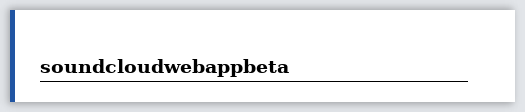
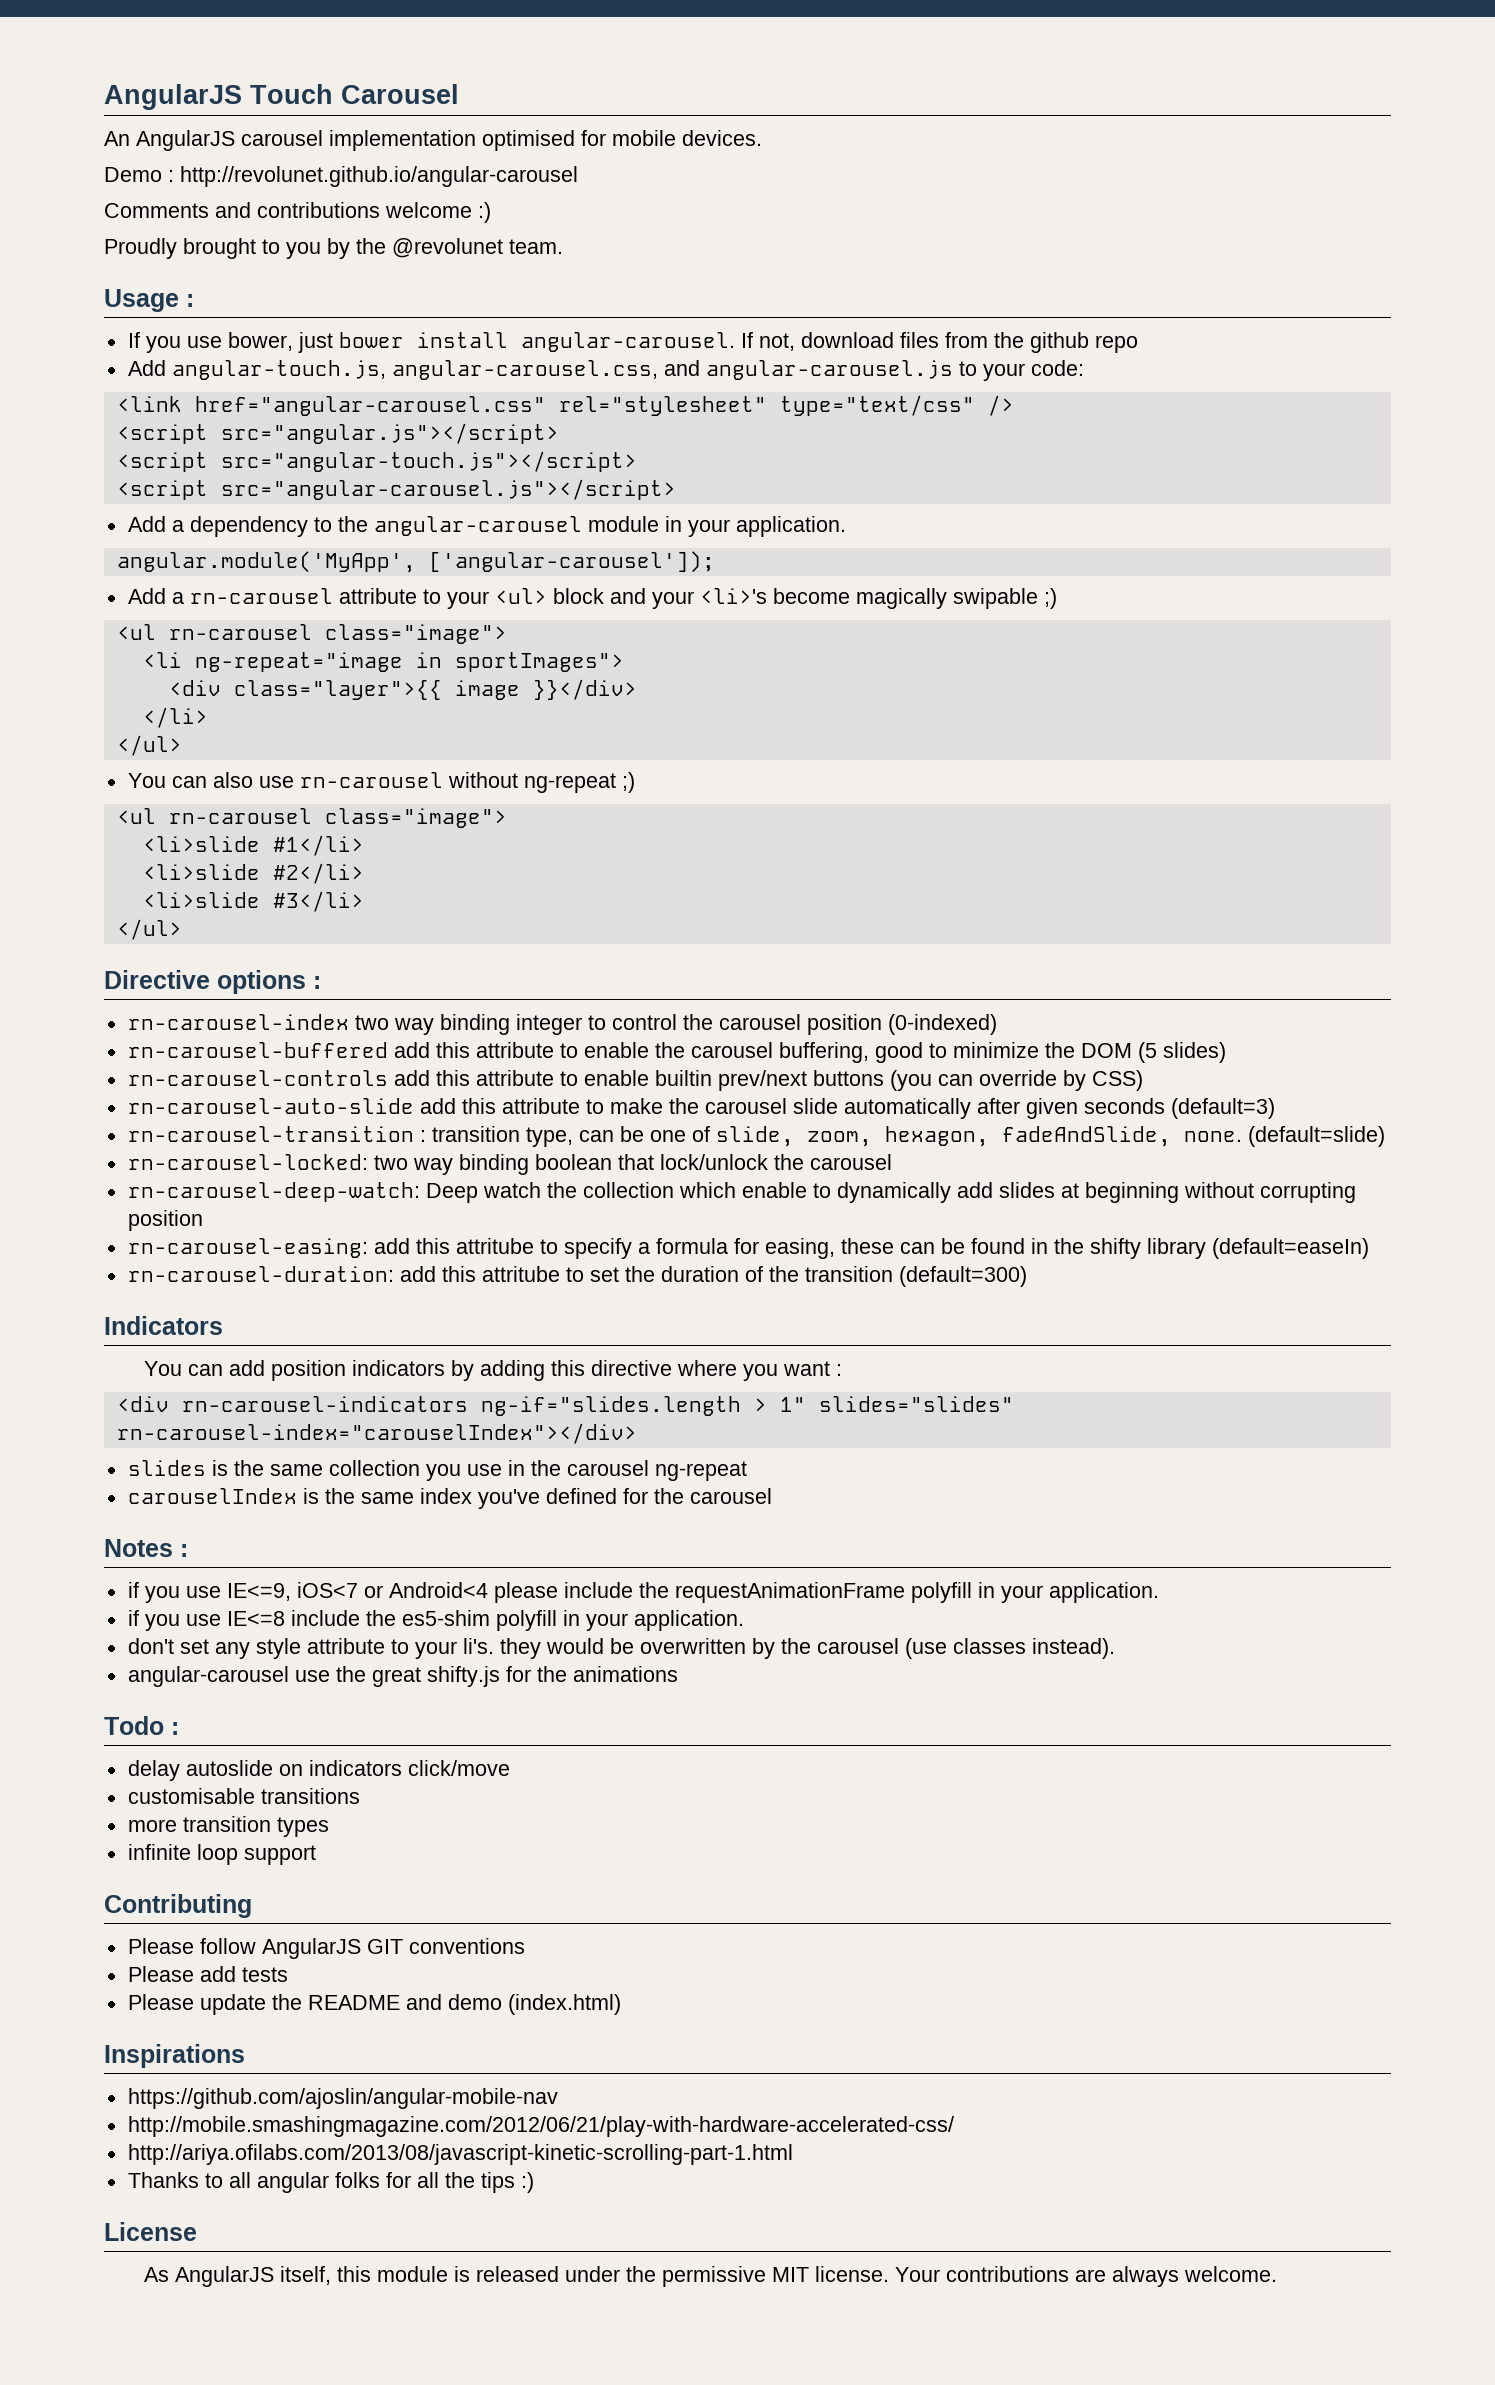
- soundcloudwebappbeta
+ AngularJS Touch Carousel
+ An AngularJS carousel implementation optimised for mobile devices.
+ Demo : http://revolunet.github.io/angular-carousel
+ Comments and contributions welcome :)
+ Proudly brought to you by the @revolunet team.
+ Usage :
+ If you use bower, just bower install angular-carousel. If not, download files from the github repo
+ Add angular-touch.js, angular-carousel.css, and angular-carousel.js to your code:
+ <link href="angular-carousel.css" rel="stylesheet" type="text/css" />
+ <script src="angular.js"></script>
+ <script src="angular-touch.js"></script>
+ <script src="angular-carousel.js"></script>
+ Add a dependency to the angular-carousel module in your application.
+ angular.module('MyApp', ['angular-carousel']);
+ Add a rn-carousel attribute to your <ul> block and your <li>'s become magically swipable ;)
+ <ul rn-carousel class="image">
+ <li ng-repeat="image in sportImages">
+ <div class="layer">{{ image }}</div>
+ </li>
+ </ul>
+ You can also use rn-carousel without ng-repeat ;)
+ <ul rn-carousel class="image">
+ <li>slide #1</li>
+ <li>slide #2</li>
+ <li>slide #3</li>
+ </ul>
+ Directive options :
+ rn-carousel-index two way binding integer to control the carousel position (0-indexed)
+ rn-carousel-buffered add this attribute to enable the carousel buffering, good to minimize the DOM (5 slides)
+ rn-carousel-controls add this attribute to enable builtin prev/next buttons (you can override by CSS)
+ rn-carousel-auto-slide add this attribute to make the carousel slide automatically after given seconds (default=3)
+ rn-carousel-transition : transition type, can be one of slide, zoom, hexagon, fadeAndSlide, none. (default=slide)
+ rn-carousel-locked: two way binding boolean that lock/unlock the carousel
+ rn-carousel-deep-watch: Deep watch the collection which enable to dynamically add slides at beginning without corrupting position
+ rn-carousel-easing: add this attritube to specify a formula for easing, these can be found in the shifty library (default=easeIn)
+ rn-carousel-duration: add this attritube to set the duration of the transition (default=300)
+ Indicators
+ You can add position indicators by adding this directive where you want :
+ <div rn-carousel-indicators ng-if="slides.length > 1" slides="slides" rn-carousel-index="carouselIndex"></div>
+ slides is the same collection you use in the carousel ng-repeat
+ carouselIndex is the same index you've defined for the carousel
+ Notes :
+ if you use IE<=9, iOS<7 or Android<4 please include the requestAnimationFrame polyfill in your application.
+ if you use IE<=8 include the es5-shim polyfill in your application.
+ don't set any style attribute to your li's. they would be overwritten by the carousel (use classes instead).
+ angular-carousel use the great shifty.js for the animations
+ Todo :
+ delay autoslide on indicators click/move
+ customisable transitions
+ more transition types
+ infinite loop support
+ Contributing
+ Please follow AngularJS GIT conventions
+ Please add tests
+ Please update the README and demo (index.html)
+ Inspirations
+ https://github.com/ajoslin/angular-mobile-nav
+ http://mobile.smashingmagazine.com/2012/06/21/play-with-hardware-accelerated-css/
+ http://ariya.ofilabs.com/2013/08/javascript-kinetic-scrolling-part-1.html
+ Thanks to all angular folks for all the tips :)
+ License
+ As AngularJS itself, this module is released under the permissive MIT license. Your contributions are always welcome.

